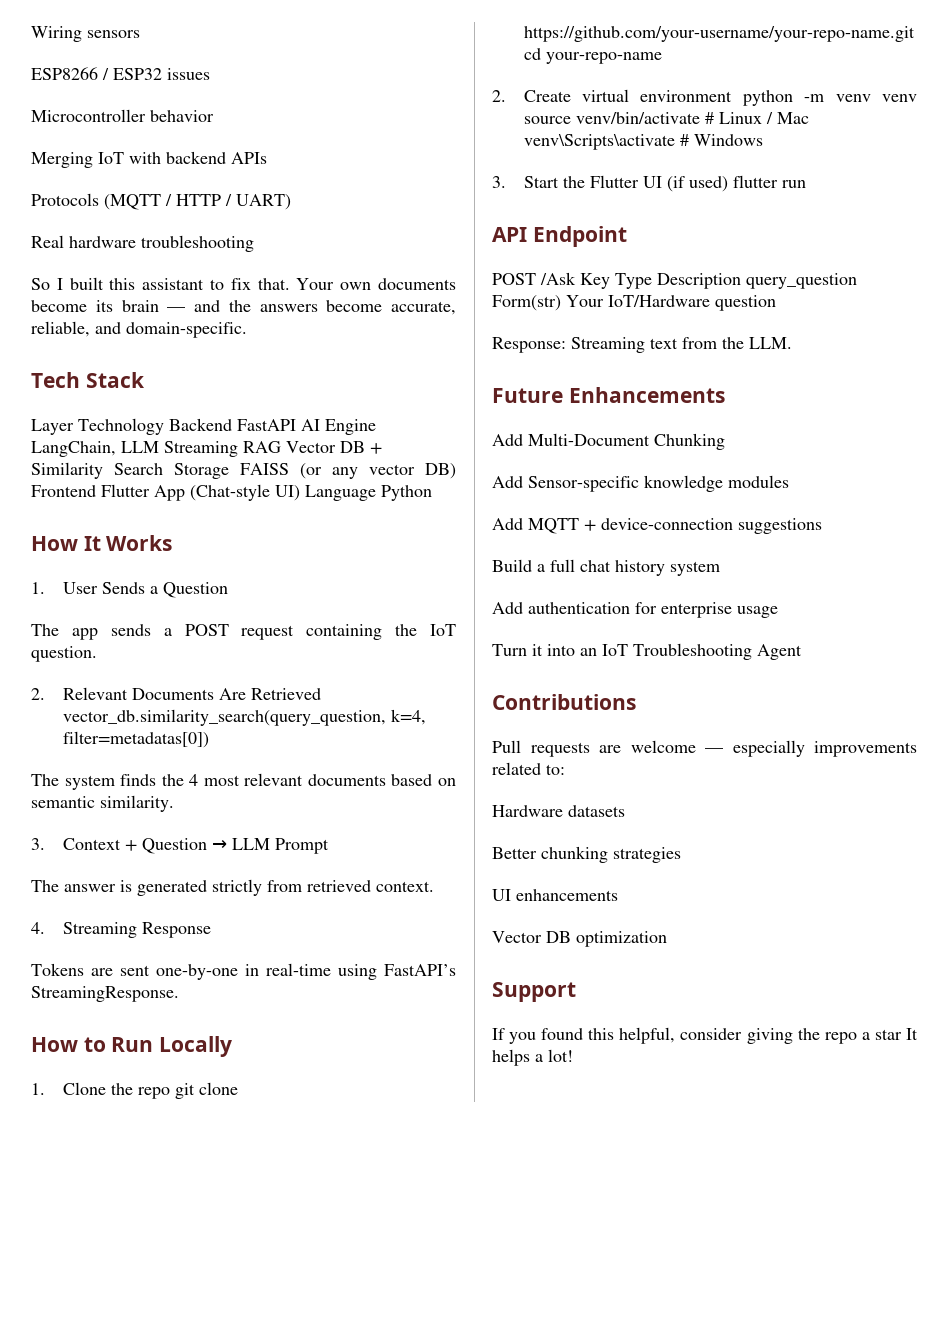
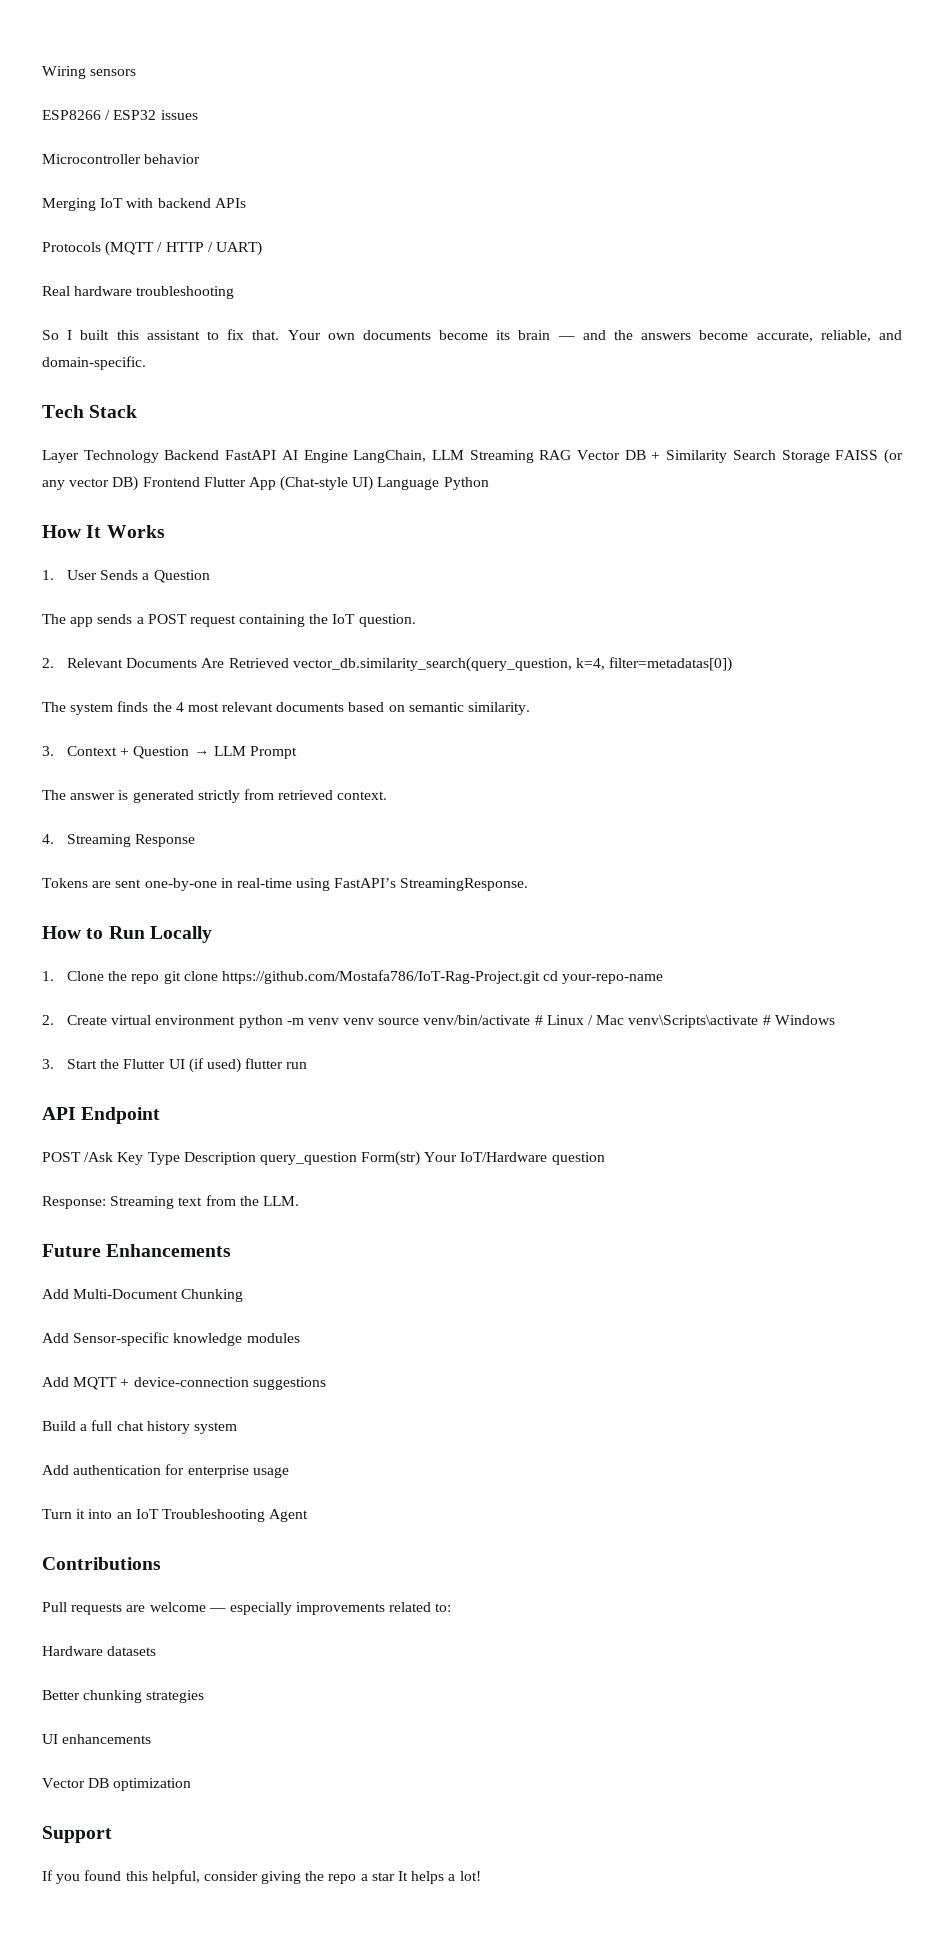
- 1. Clone the repo git clone https://github.com/your-username/your-repo-name.git cd your-repo-name
+ 1. Clone the repo git clone https://github.com/Mostafa786/IoT-Rag-Project.git cd your-repo-name

